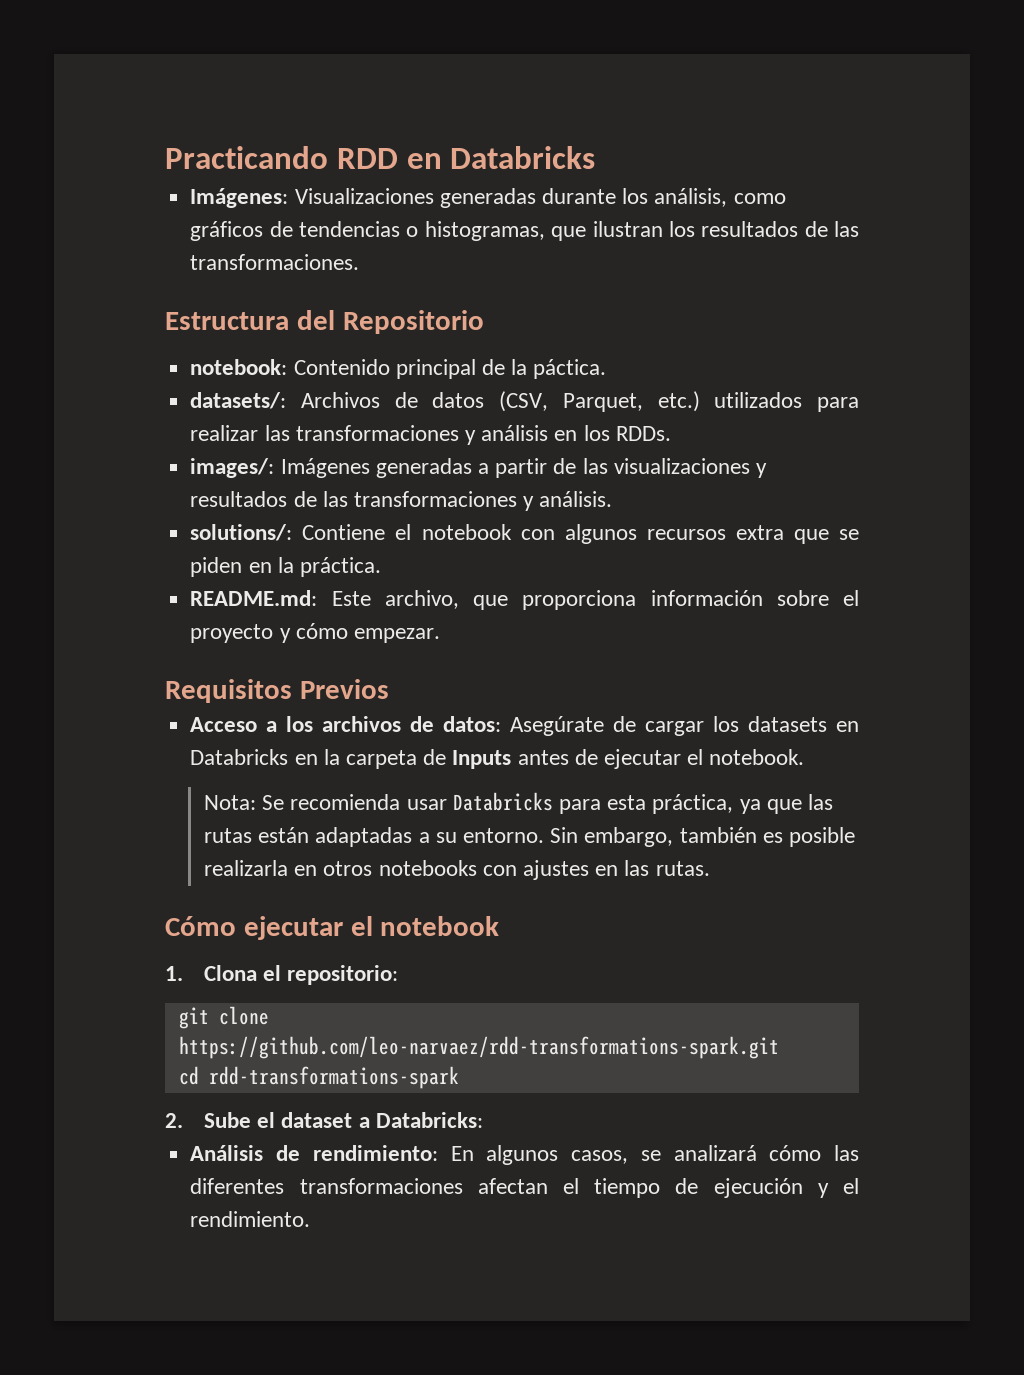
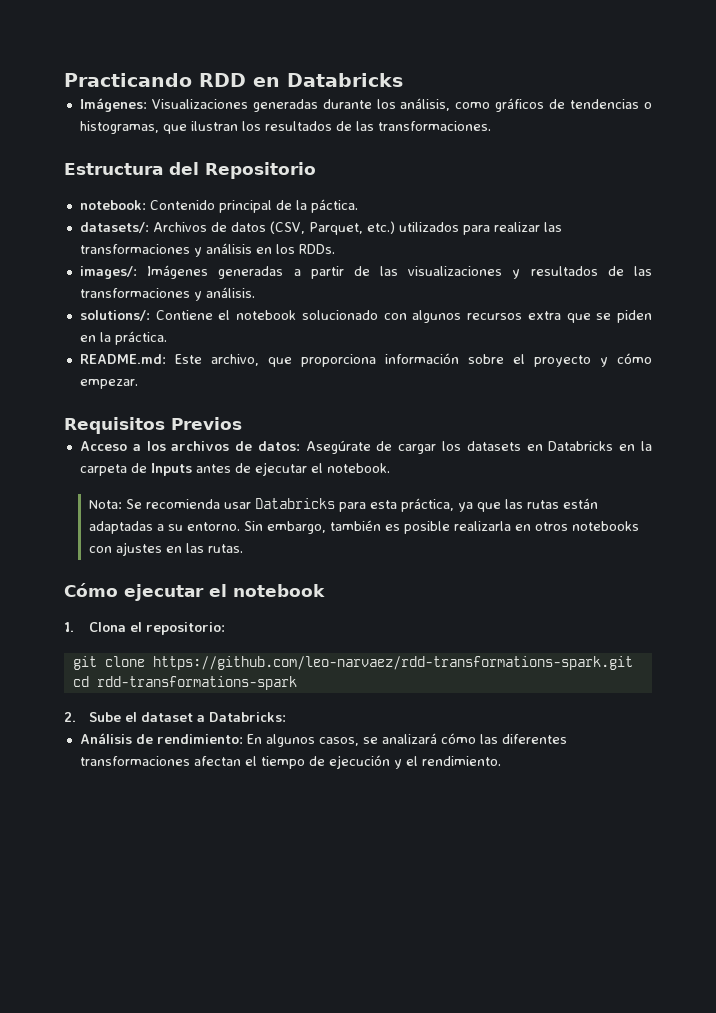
- solutions/: Contiene el notebook con algunos recursos extra que se piden en la práctica.
+ solutions/: Contiene el notebook solucionado con algunos recursos extra que se piden en la práctica.

